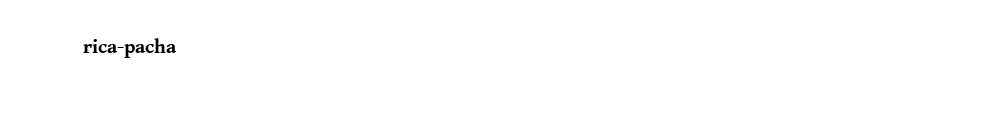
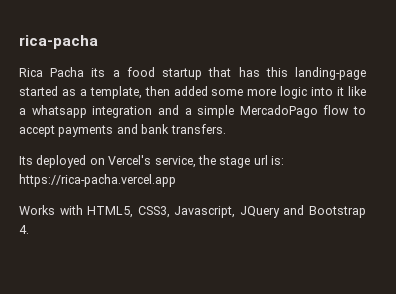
+ Rica Pacha its a food startup that has this landing-page started as a template, then added some more logic into it like a whatsapp integration and a simple MercadoPago flow to accept payments and bank transfers.
+ Its deployed on Vercel's service, the stage url is: https://rica-pacha.vercel.app
+ Works with HTML5, CSS3, Javascript, JQuery and Bootstrap 4.

